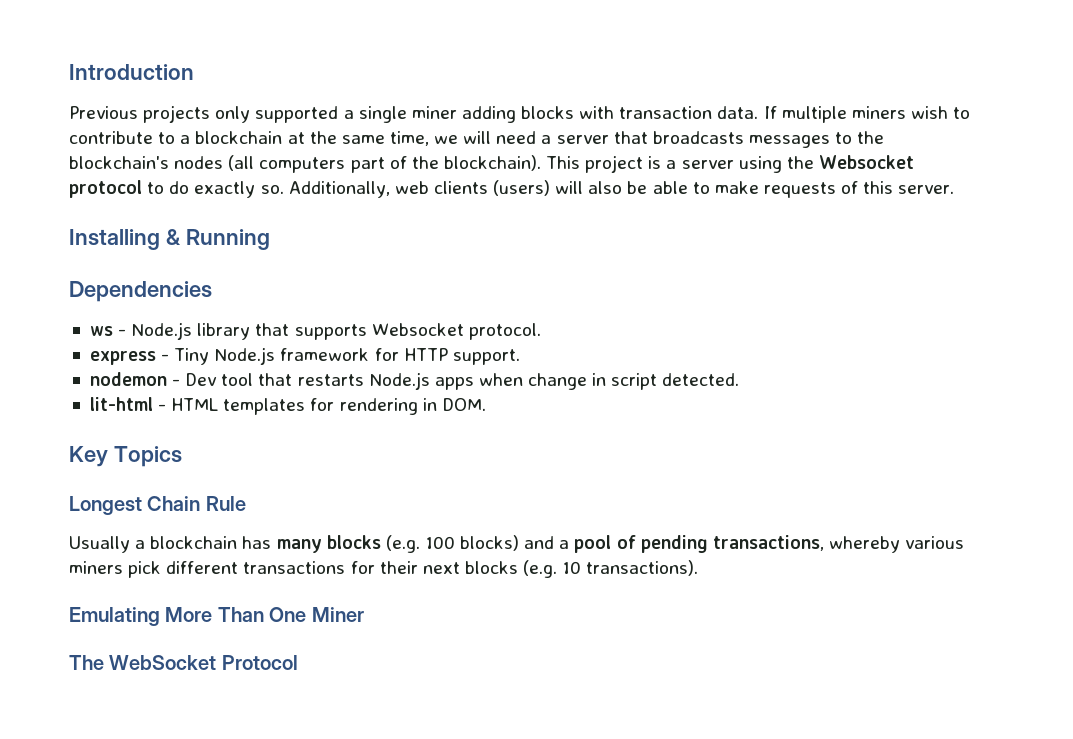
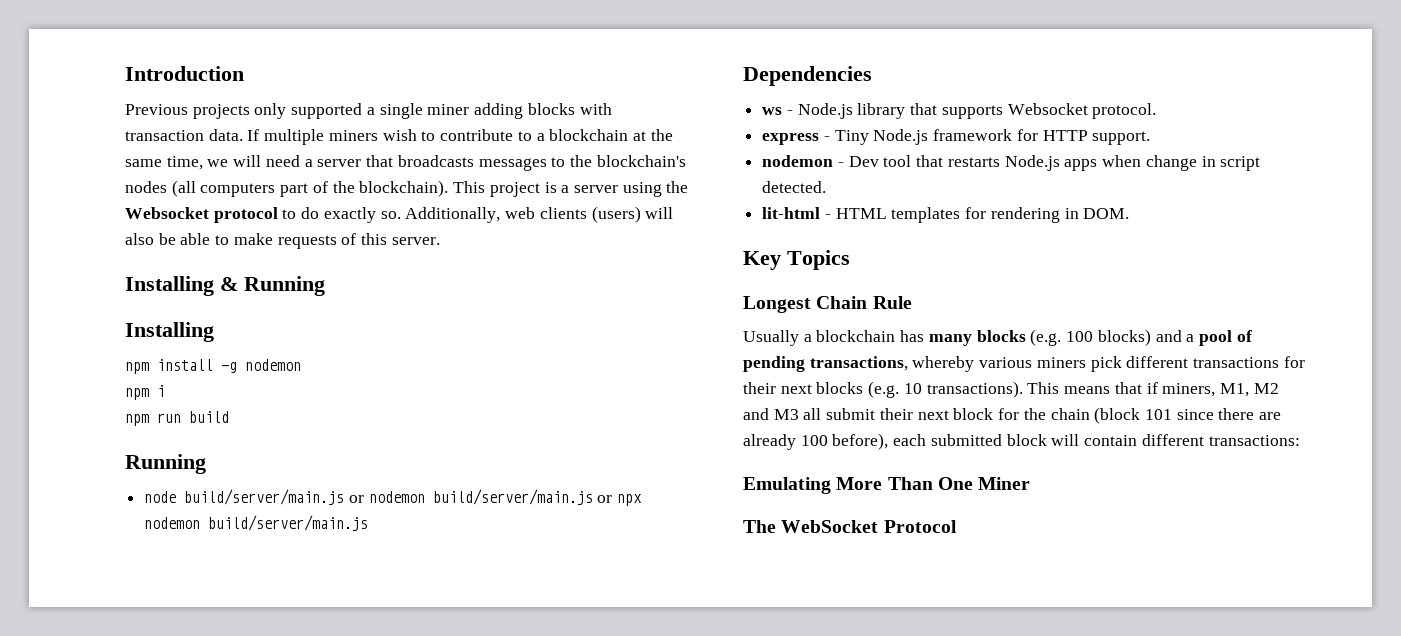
  Installing & Running
+ Installing
+ npm install -g nodemon
+ npm i
+ npm run build
+ Running
+ node build/server/main.js or nodemon build/server/main.js or npx nodemon build/server/main.js
+ This means that if miners, M1, M2 and M3 all submit their next block for the chain (block 101 since there are already 100 before), each submitted block will contain different transactions:

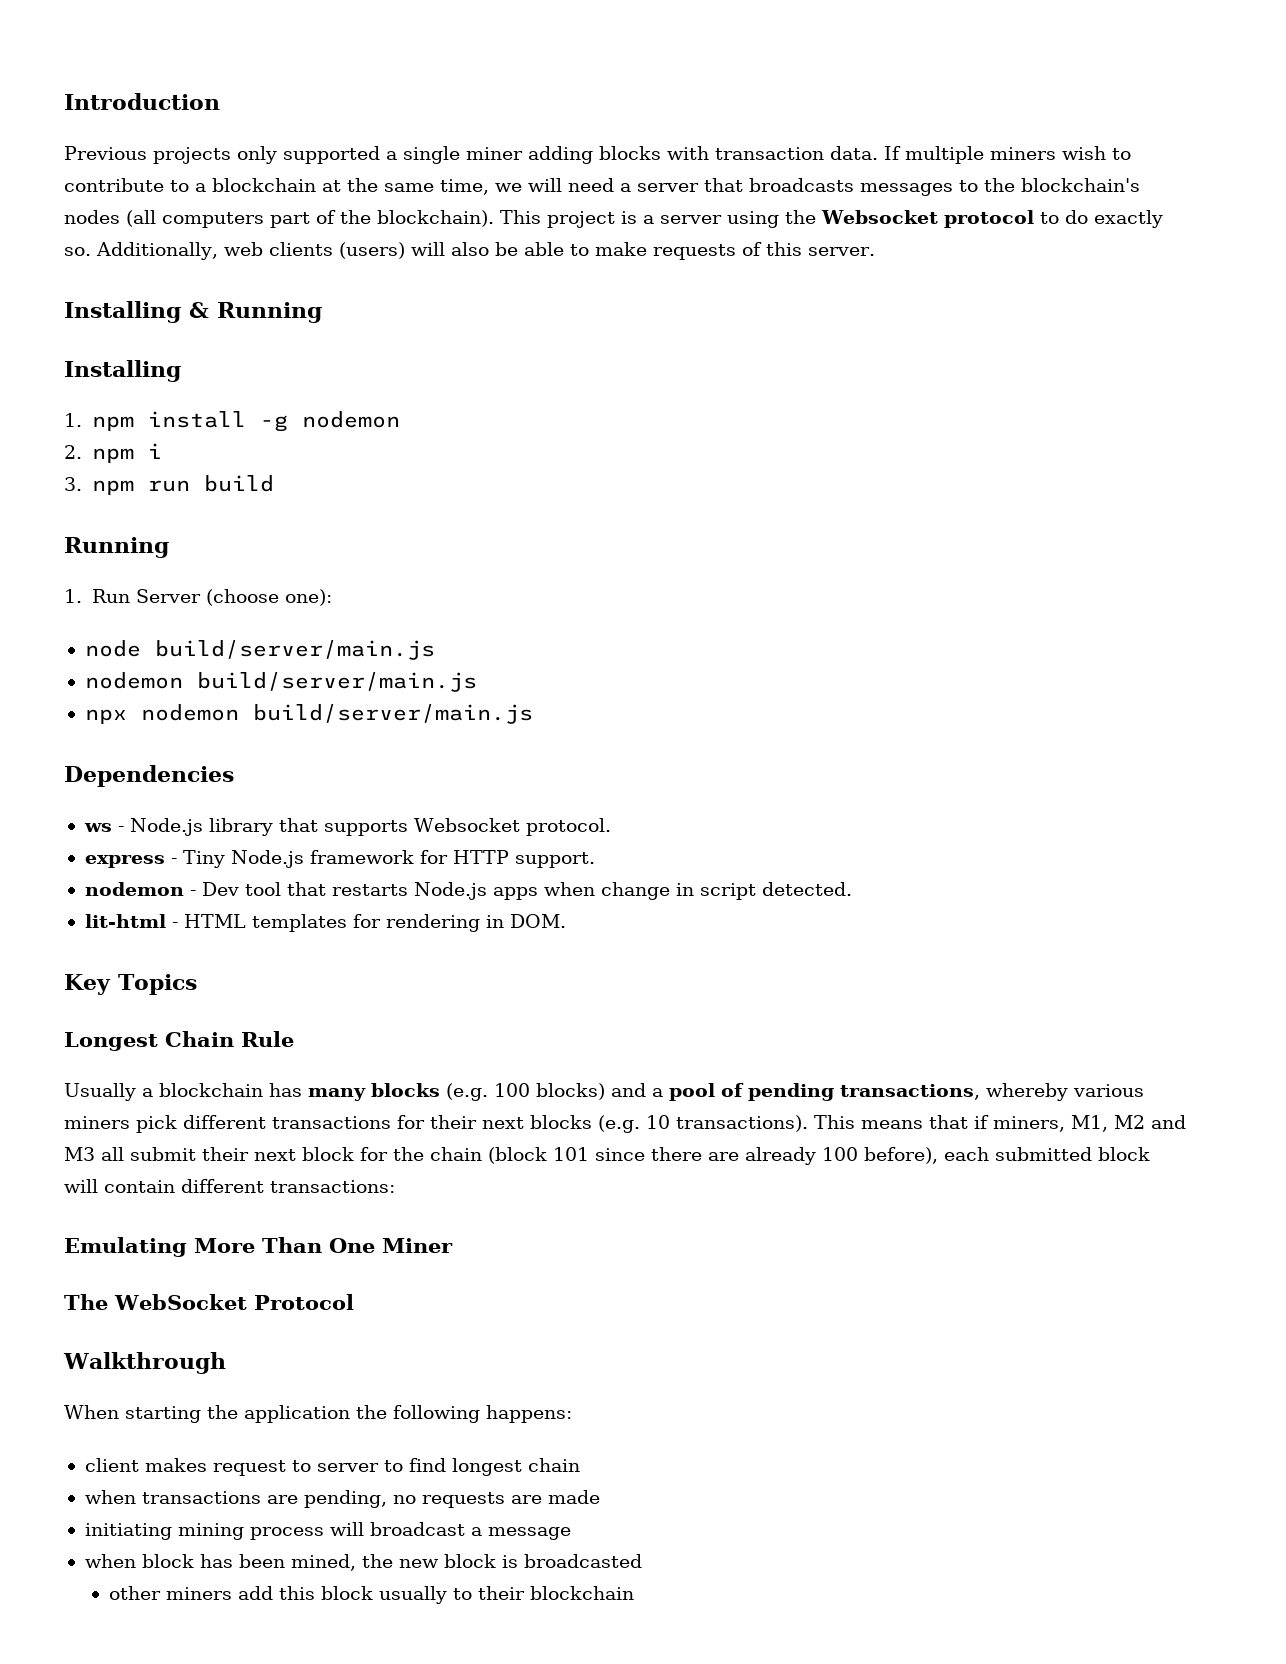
- npm install -g nodemon
+ 1. npm install -g nodemon
- npm i
+ 2. npm i
- npm run build
+ 3. npm run build
+ 1. Run Server (choose one):
- node build/server/main.js or nodemon build/server/main.js or npx nodemon build/server/main.js
+ node build/server/main.js
+ nodemon build/server/main.js
+ npx nodemon build/server/main.js
+ Walkthrough
+ When starting the application the following happens:
+ client makes request to server to find longest chain
+ when transactions are pending, no requests are made
+ initiating mining process will broadcast a message
+ when block has been mined, the new block is broadcasted
+ other miners add this block usually to their blockchain

